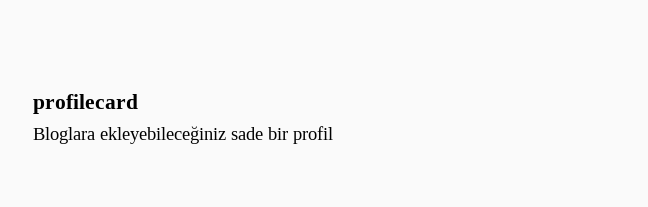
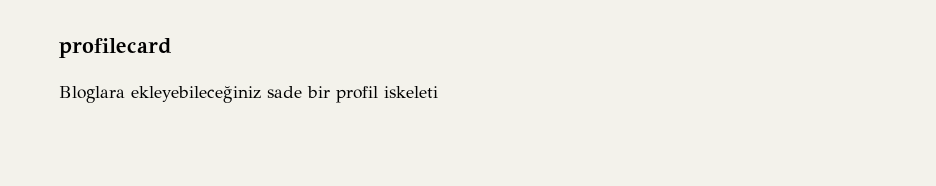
- Bloglara ekleyebileceğiniz sade bir profil
+ Bloglara ekleyebileceğiniz sade bir profil iskeleti

